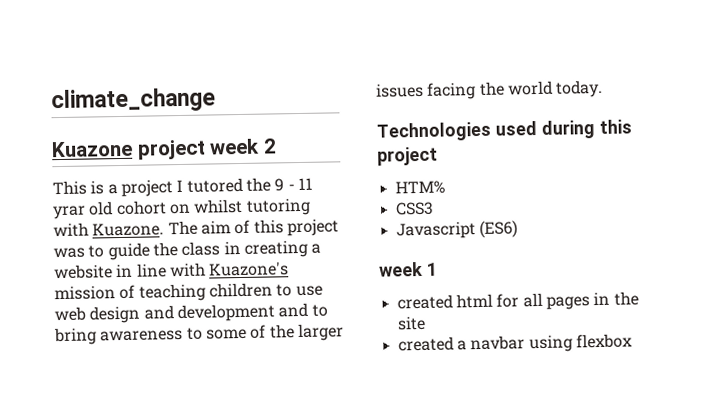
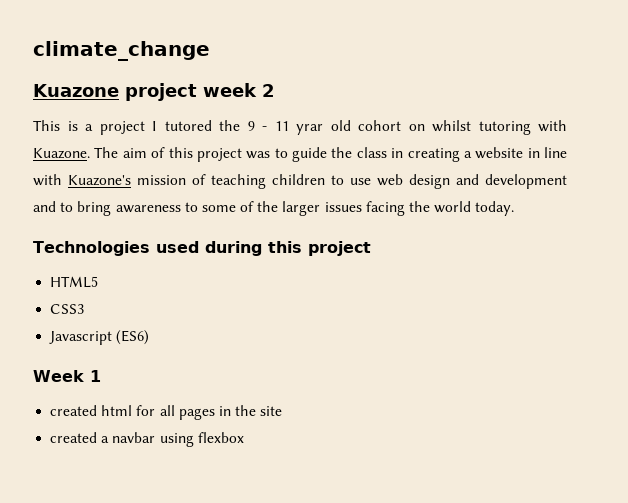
- HTM%
+ HTML5
- week 1
+ Week 1

